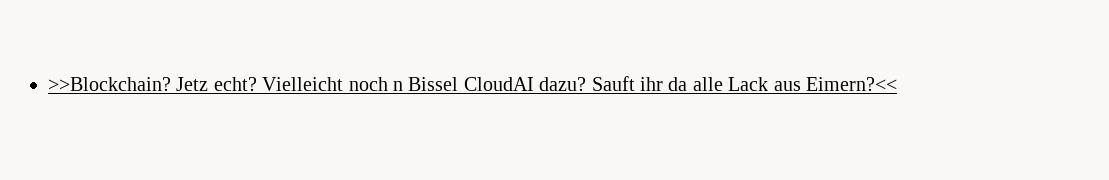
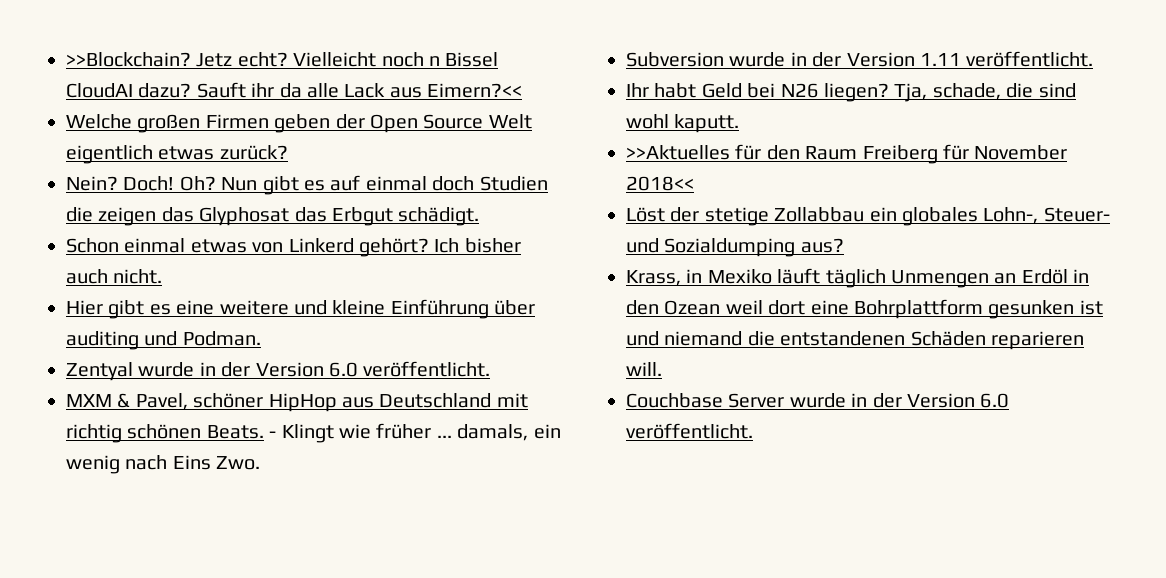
+ Welche großen Firmen geben der Open Source Welt eigentlich etwas zurück?
+ Nein? Doch! Oh? Nun gibt es auf einmal doch Studien die zeigen das Glyphosat das Erbgut schädigt.
+ Schon einmal etwas von Linkerd gehört? Ich bisher auch nicht.
+ Hier gibt es eine weitere und kleine Einführung über auditing und Podman.
+ Zentyal wurde in der Version 6.0 veröffentlicht.
+ MXM & Pavel, schöner HipHop aus Deutschland mit richtig schönen Beats. - Klingt wie früher ... damals, ein wenig nach Eins Zwo.
+ Subversion wurde in der Version 1.11 veröffentlicht.
+ Ihr habt Geld bei N26 liegen? Tja, schade, die sind wohl kaputt.
+ >>Aktuelles für den Raum Freiberg für November 2018<<
+ Löst der stetige Zollabbau ein globales Lohn-, Steuer- und Sozialdumping aus?
+ Krass, in Mexiko läuft täglich Unmengen an Erdöl in den Ozean weil dort eine Bohrplattform gesunken ist und niemand die entstandenen Schäden reparieren will.
+ Couchbase Server wurde in der Version 6.0 veröffentlicht.

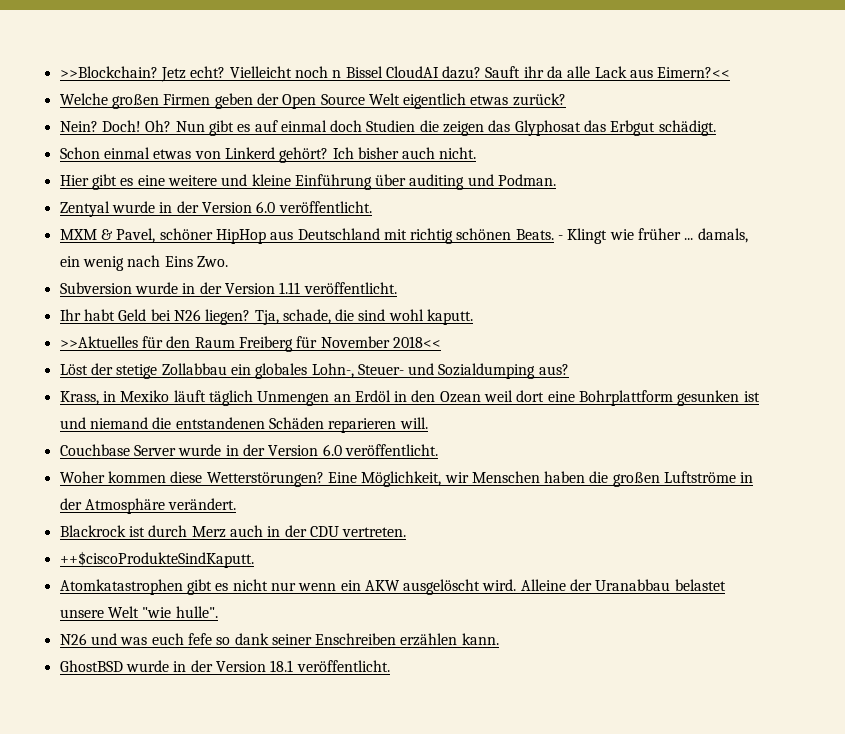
+ Woher kommen diese Wetterstörungen? Eine Möglichkeit, wir Menschen haben die großen Luftströme in der Atmosphäre verändert.
+ Blackrock ist durch Merz auch in der CDU vertreten.
+ ++$ciscoProdukteSindKaputt.
+ Atomkatastrophen gibt es nicht nur wenn ein AKW ausgelöscht wird. Alleine der Uranabbau belastet unsere Welt "wie hulle".
+ N26 und was euch fefe so dank seiner Enschreiben erzählen kann.
+ GhostBSD wurde in der Version 18.1 veröffentlicht.

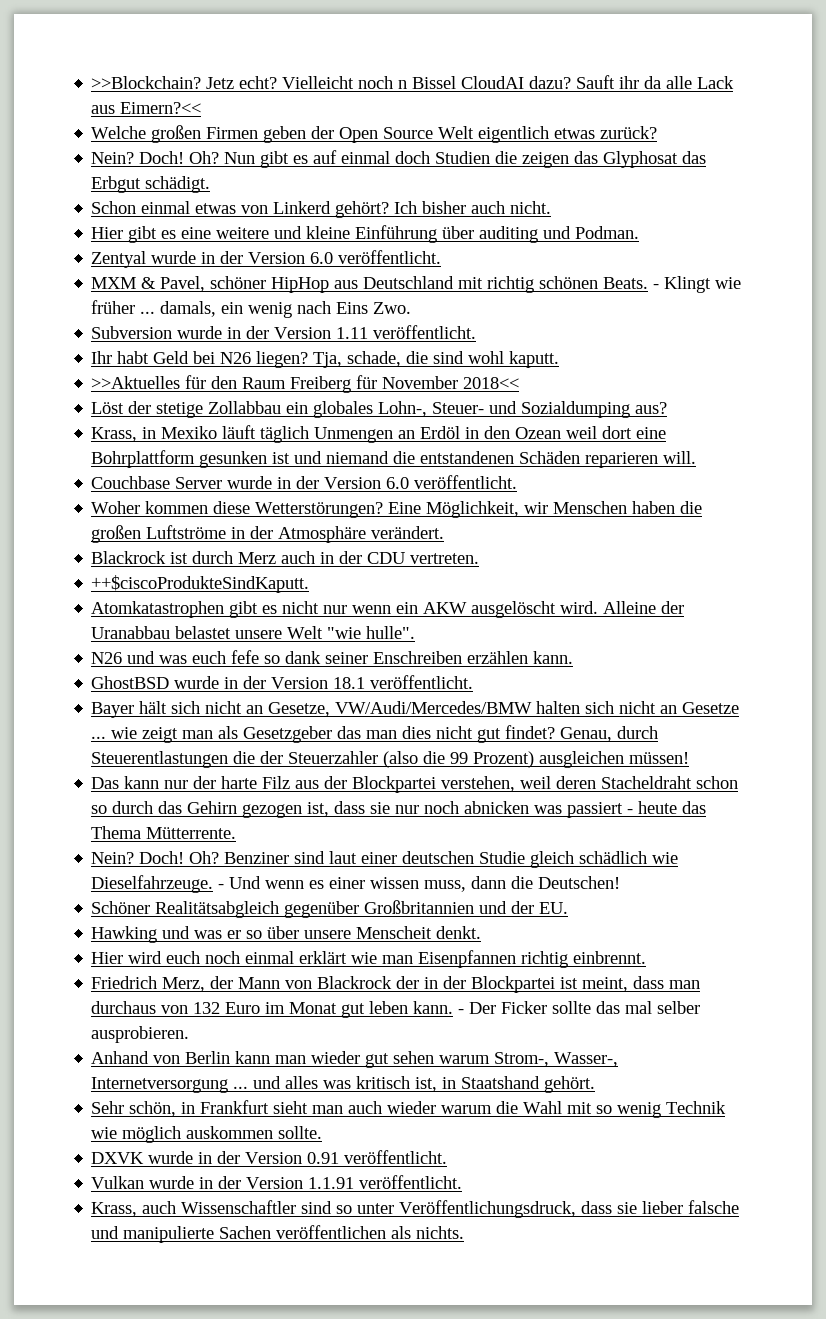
+ Bayer hält sich nicht an Gesetze, VW/Audi/Mercedes/BMW halten sich nicht an Gesetze ... wie zeigt man als Gesetzgeber das man dies nicht gut findet? Genau, durch Steuerentlastungen die der Steuerzahler (also die 99 Prozent) ausgleichen müssen!
+ Das kann nur der harte Filz aus der Blockpartei verstehen, weil deren Stacheldraht schon so durch das Gehirn gezogen ist, dass sie nur noch abnicken was passiert - heute das Thema Mütterrente.
+ Nein? Doch! Oh? Benziner sind laut einer deutschen Studie gleich schädlich wie Dieselfahrzeuge. - Und wenn es einer wissen muss, dann die Deutschen!
+ Schöner Realitätsabgleich gegenüber Großbritannien und der EU.
+ Hawking und was er so über unsere Menscheit denkt.
+ Hier wird euch noch einmal erklärt wie man Eisenpfannen richtig einbrennt.
+ Friedrich Merz, der Mann von Blackrock der in der Blockpartei ist meint, dass man durchaus von 132 Euro im Monat gut leben kann. - Der Ficker sollte das mal selber ausprobieren.
+ Anhand von Berlin kann man wieder gut sehen warum Strom-, Wasser-, Internetversorgung ... und alles was kritisch ist, in Staatshand gehört.
+ Sehr schön, in Frankfurt sieht man auch wieder warum die Wahl mit so wenig Technik wie möglich auskommen sollte.
+ DXVK wurde in der Version 0.91 veröffentlicht.
+ Vulkan wurde in der Version 1.1.91 veröffentlicht.
+ Krass, auch Wissenschaftler sind so unter Veröffentlichungsdruck, dass sie lieber falsche und manipulierte Sachen veröffentlichen als nichts.

